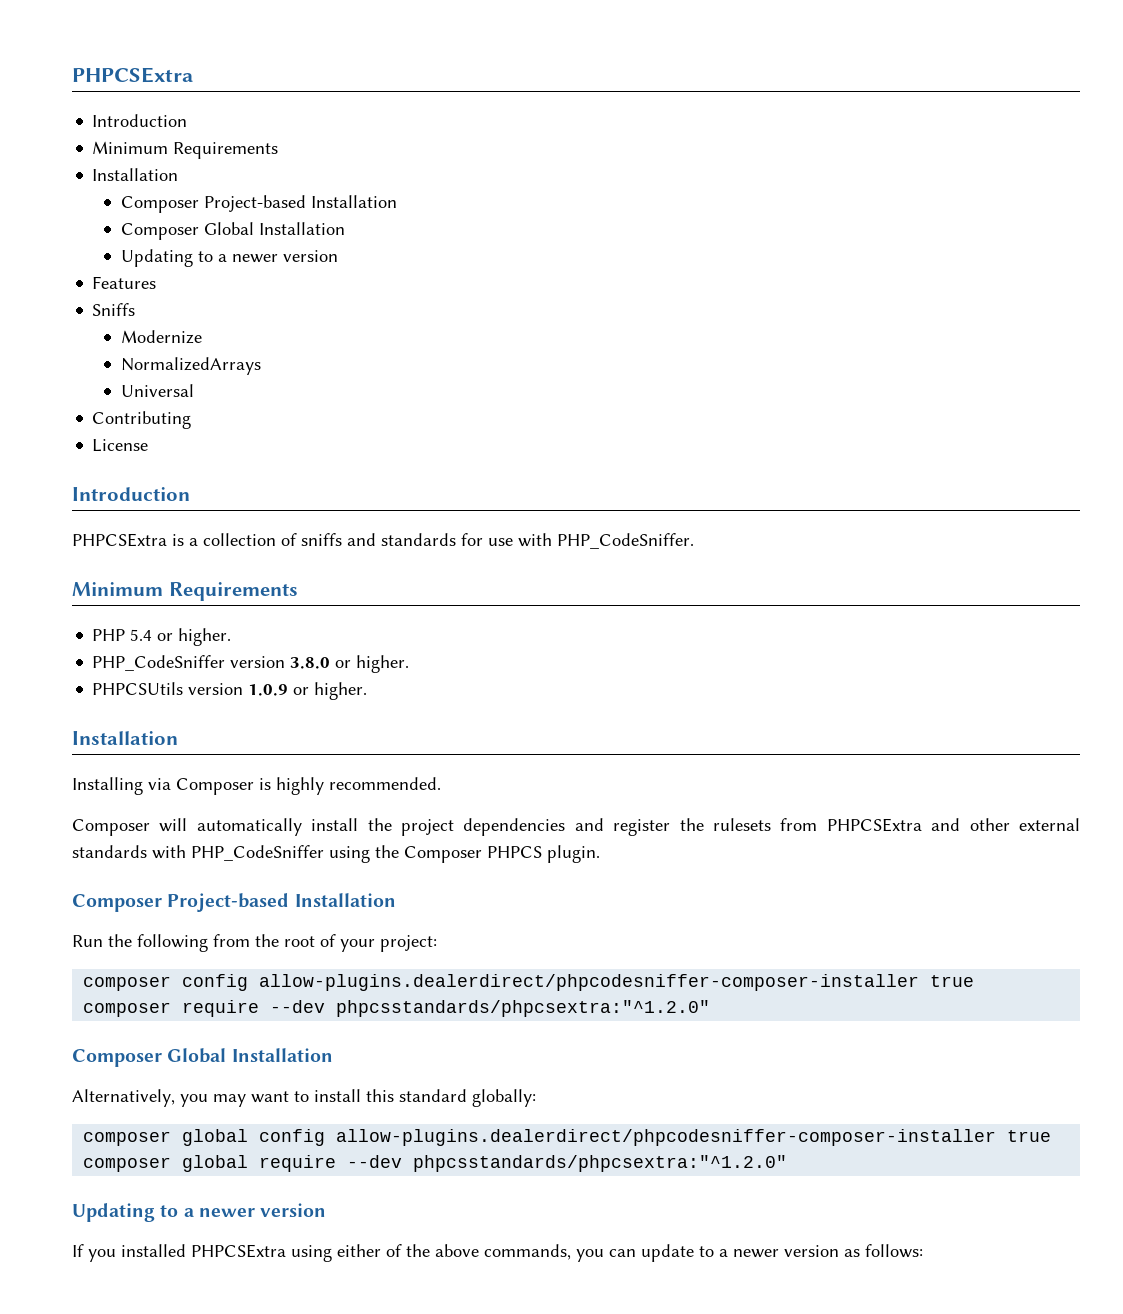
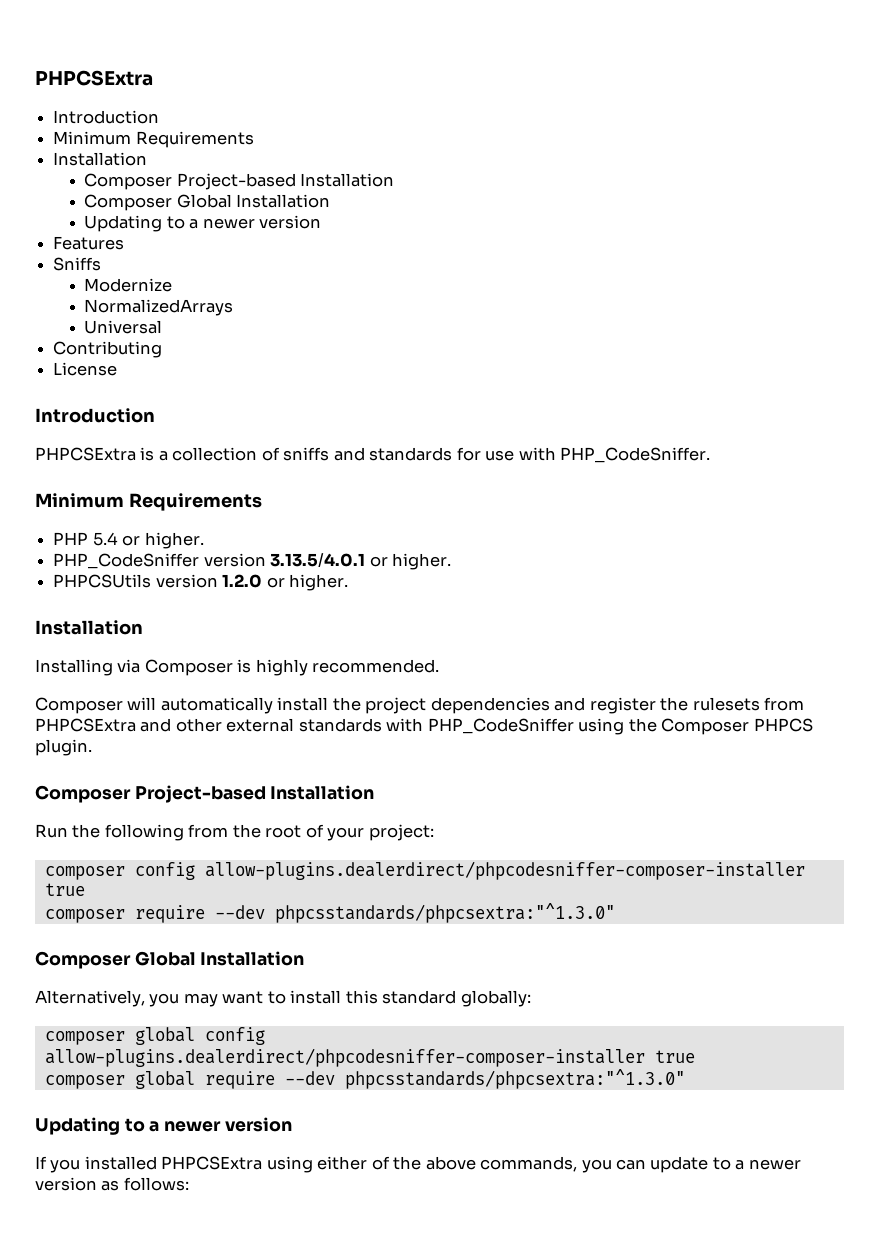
- PHP_CodeSniffer version 3.8.0 or higher.
+ PHP_CodeSniffer version 3.13.5/4.0.1 or higher.
- PHPCSUtils version 1.0.9 or higher.
+ PHPCSUtils version 1.2.0 or higher.
- composer require --dev phpcsstandards/phpcsextra:"^1.2.0"
+ composer require --dev phpcsstandards/phpcsextra:"^1.3.0"
- composer global require --dev phpcsstandards/phpcsextra:"^1.2.0"
+ composer global require --dev phpcsstandards/phpcsextra:"^1.3.0"

